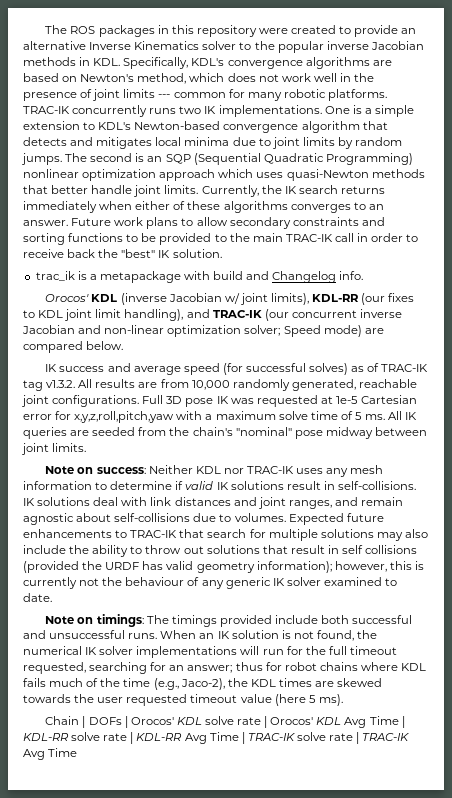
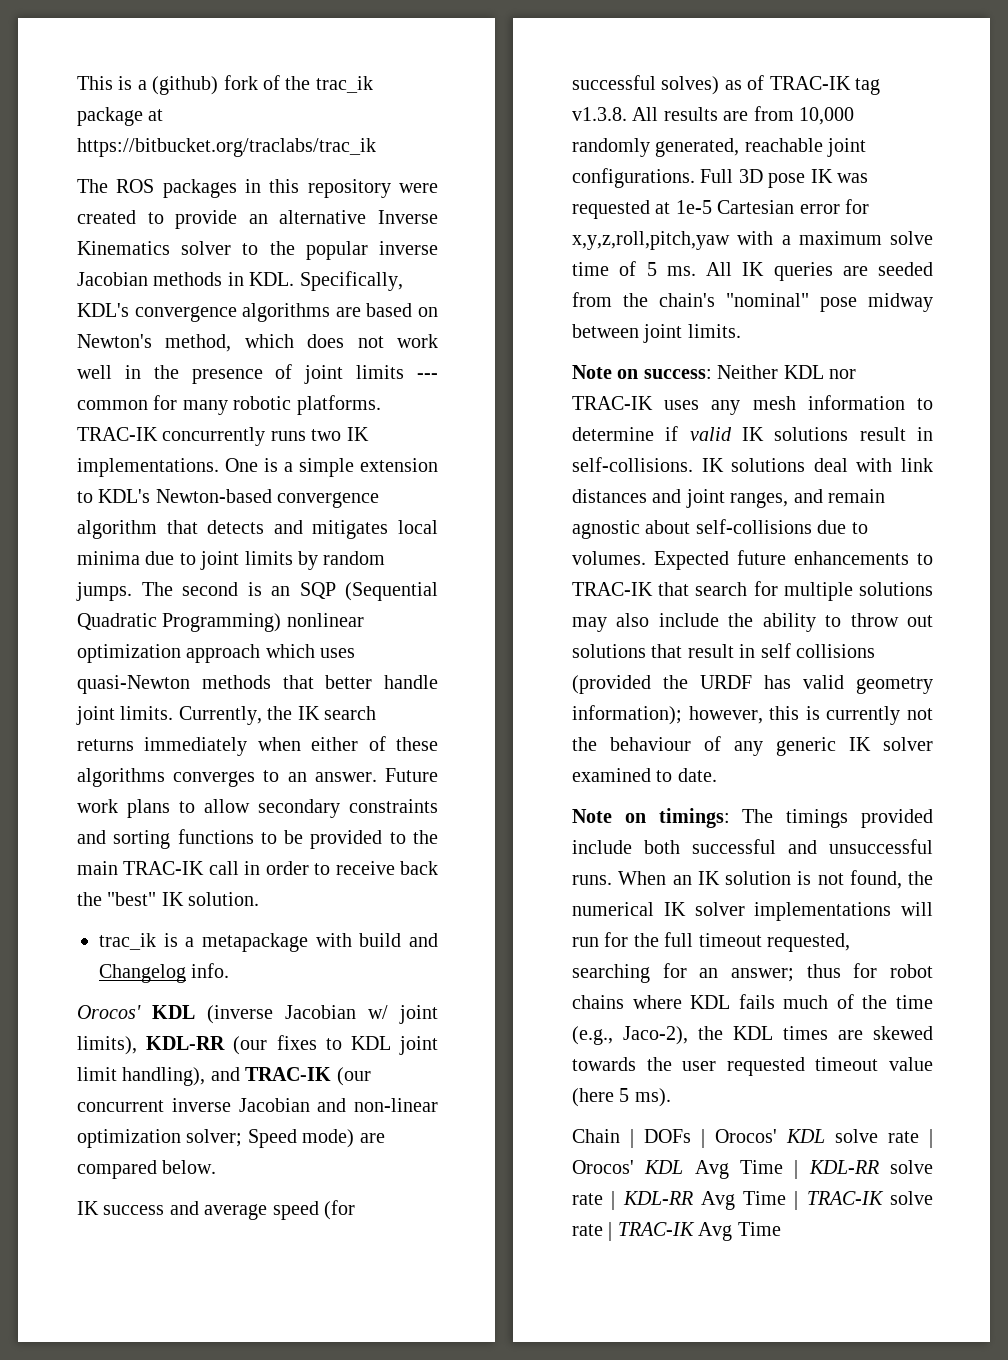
+ This is a (github) fork of the trac_ik package at https://bitbucket.org/traclabs/trac_ik
- IK success and average speed (for successful solves) as of TRAC-IK tag v1.3.2. All results are from 10,000 randomly generated, reachable joint configurations.
+ IK success and average speed (for successful solves) as of TRAC-IK tag v1.3.8. All results are from 10,000 randomly generated, reachable joint configurations.

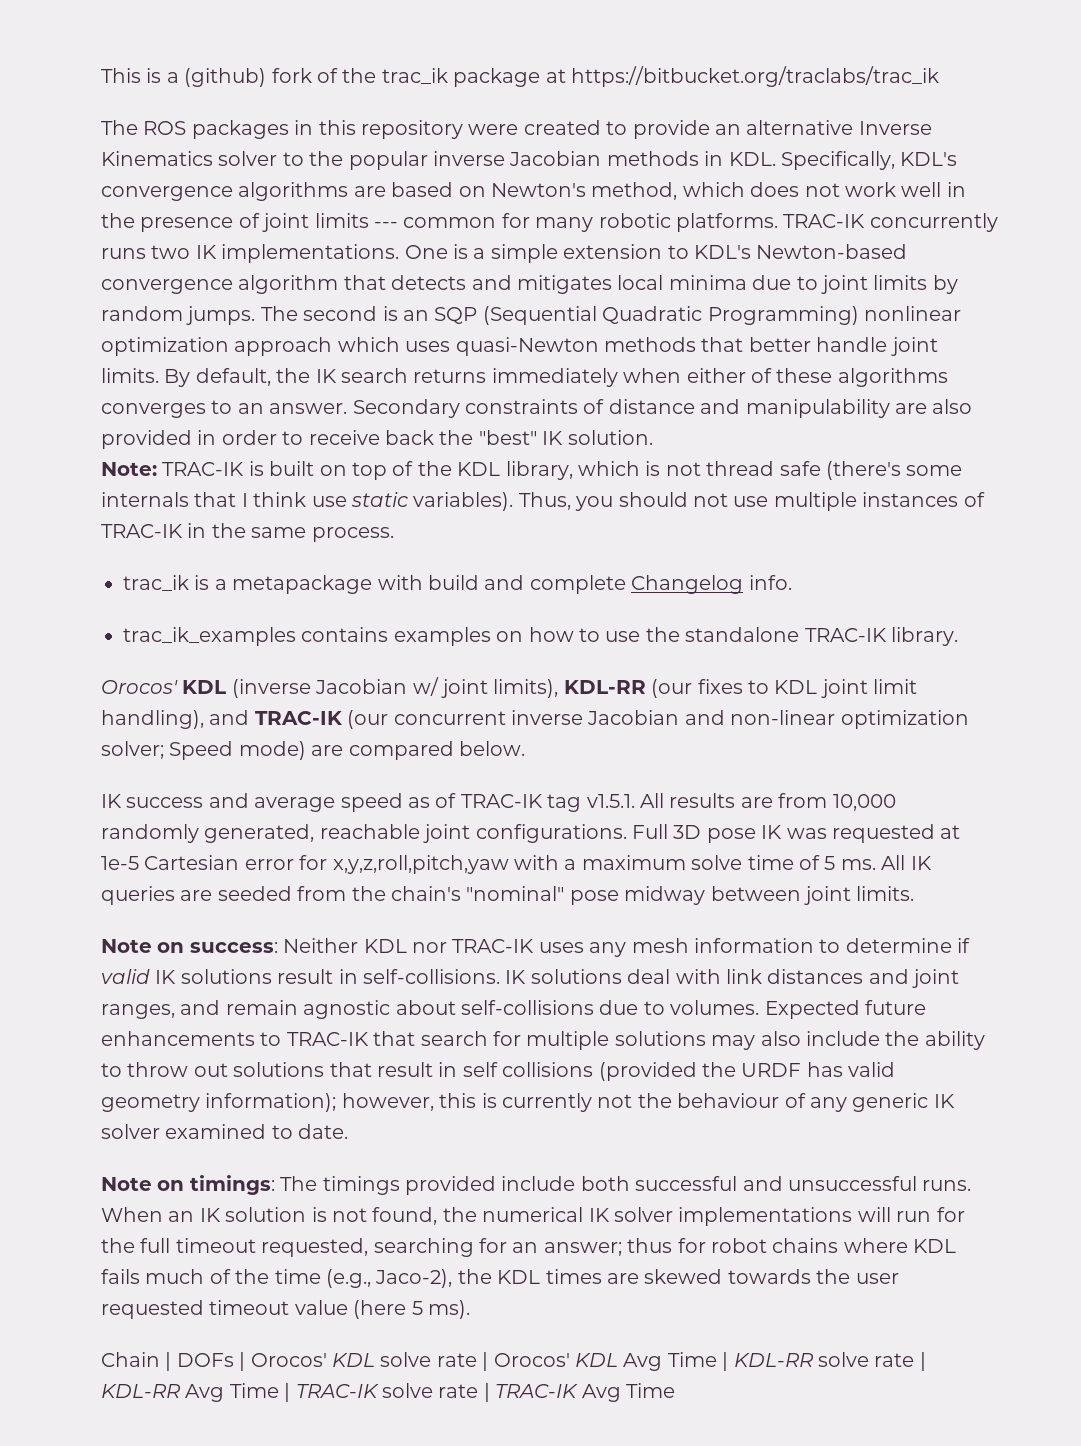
- Currently, the IK search returns immediately when either of these algorithms converges to an answer.
+ By default, the IK search returns immediately when either of these algorithms converges to an answer.
- Future work plans to allow secondary constraints and sorting functions to be provided to the main TRAC-IK call in order to receive back the "best" IK solution.
+ Secondary constraints of distance and manipulability are also provided in order to receive back the "best" IK solution.
+ Note: TRAC-IK is built on top of the KDL library, which is not thread safe (there's some internals that I think use static variables). Thus, you should not use multiple instances of TRAC-IK in the same process.
- trac_ik is a metapackage with build and Changelog info.
+ trac_ik is a metapackage with build and complete Changelog info.
+ trac_ik_examples contains examples on how to use the standalone TRAC-IK library.
- IK success and average speed (for successful solves) as of TRAC-IK tag v1.3.8. All results are from 10,000 randomly generated, reachable joint configurations.
+ IK success and average speed as of TRAC-IK tag v1.5.1. All results are from 10,000 randomly generated, reachable joint configurations.

